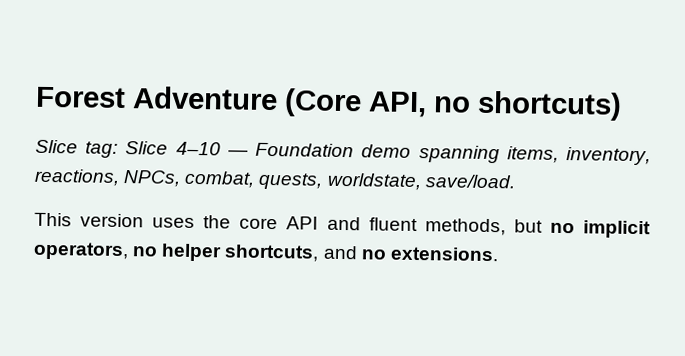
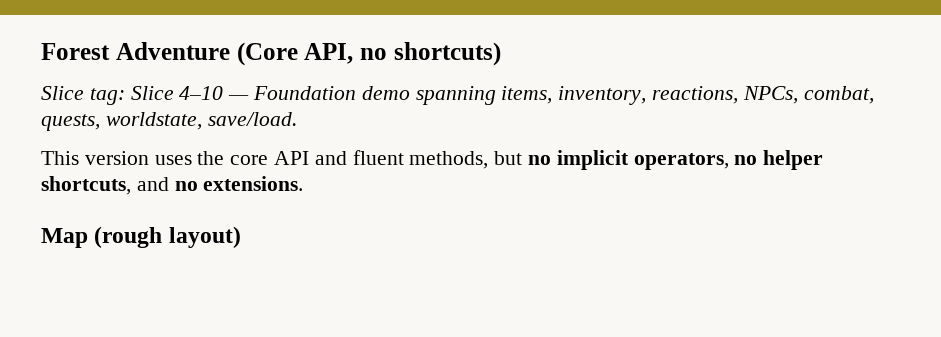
+ Map (rough layout)

